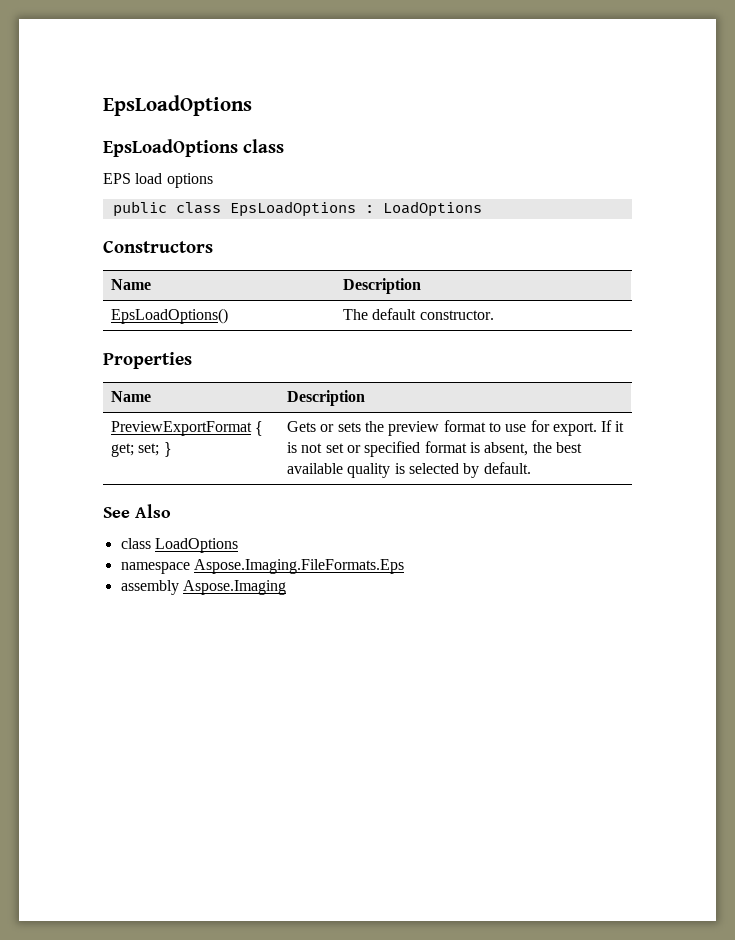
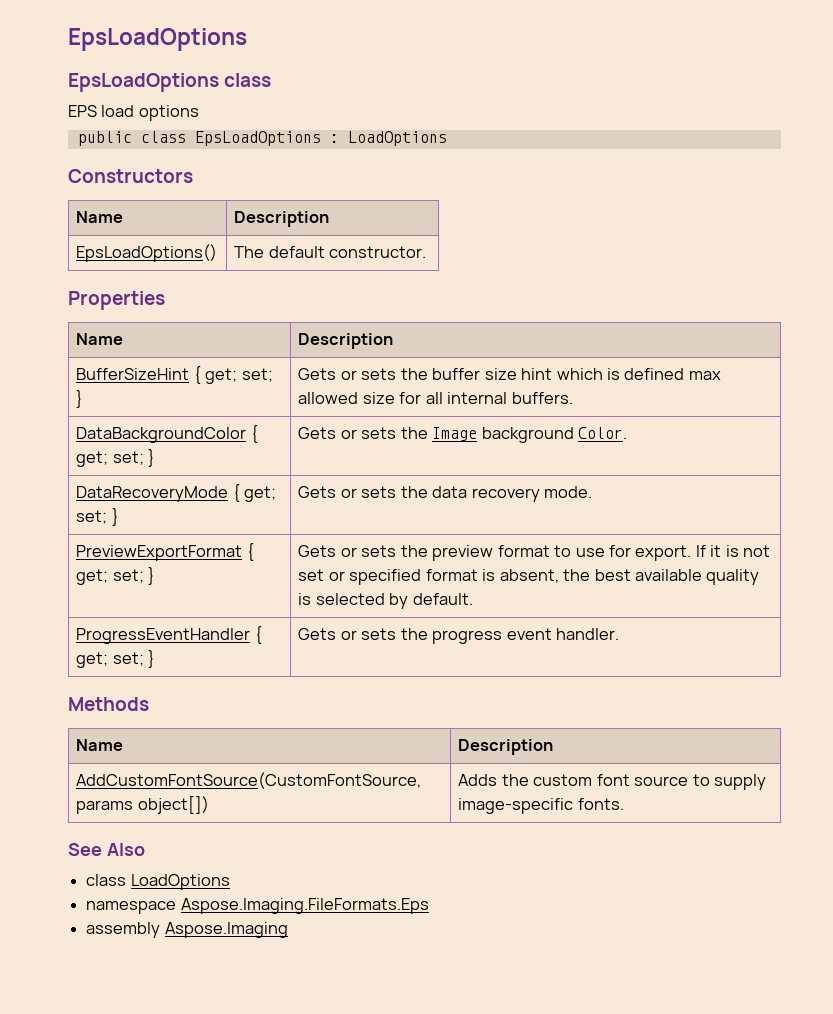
+ BufferSizeHint { get; set; } | Gets or sets the buffer size hint which is defined max allowed size for all internal buffers.
+ DataBackgroundColor { get; set; } | Gets or sets the Image background Color.
+ DataRecoveryMode { get; set; } | Gets or sets the data recovery mode.
+ ProgressEventHandler { get; set; } | Gets or sets the progress event handler.
+ Methods
+ Name | Description
+ AddCustomFontSource(CustomFontSource, params object[]) | Adds the custom font source to supply image-specific fonts.

